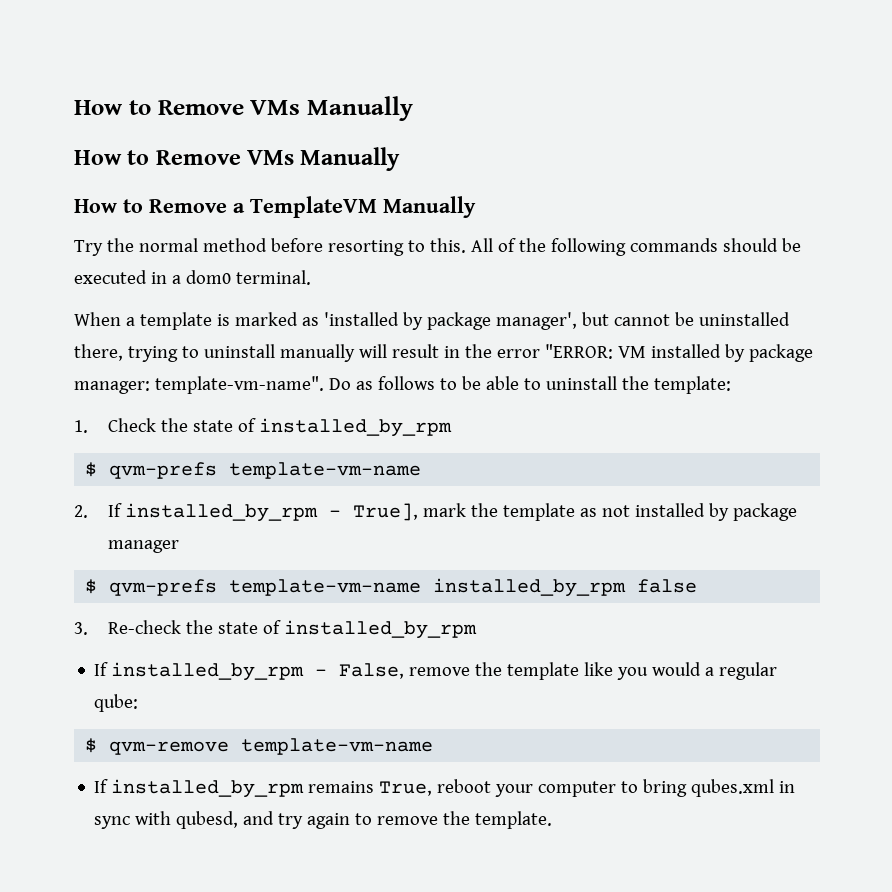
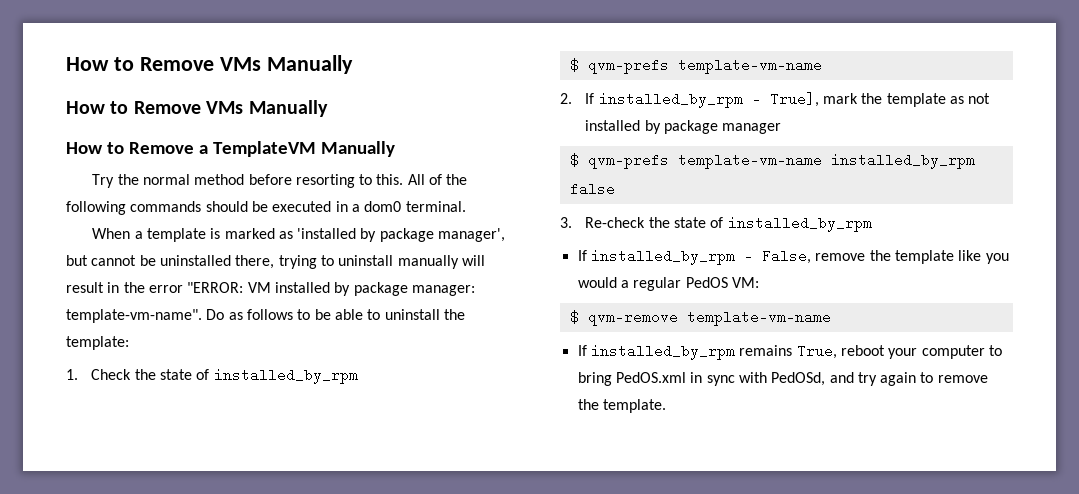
- If installed_by_rpm - False, remove the template like you would a regular qube:
+ If installed_by_rpm - False, remove the template like you would a regular PedOS VM:
- If installed_by_rpm remains True, reboot your computer to bring qubes.xml in sync with qubesd, and try again to remove the template.
+ If installed_by_rpm remains True, reboot your computer to bring PedOS.xml in sync with PedOSd, and try again to remove the template.

